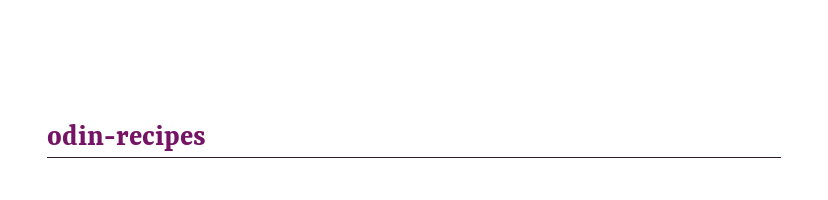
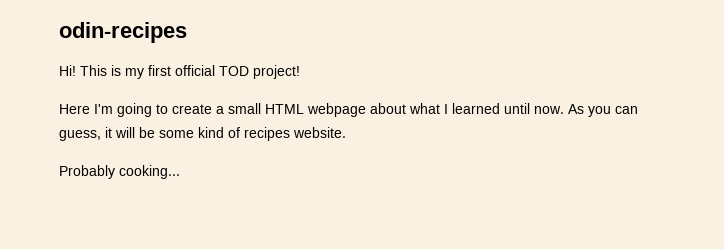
+ Hi! This is my first official TOD project!
+ Here I'm going to create a small HTML webpage about what I learned until now. As you can guess, it will be some kind of recipes website.
+ Probably cooking...

